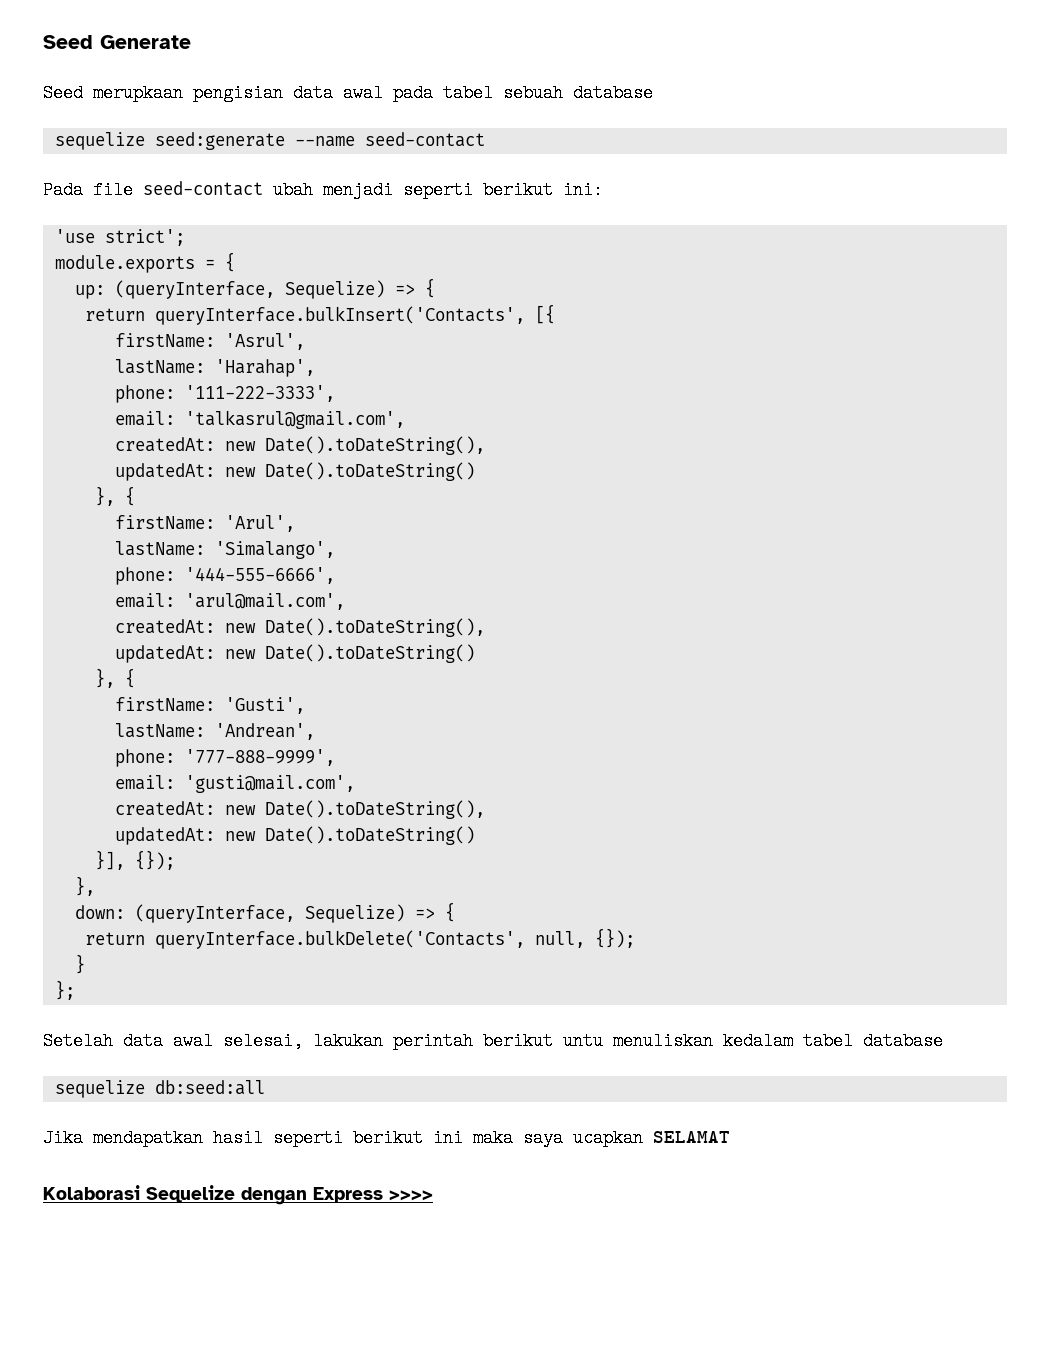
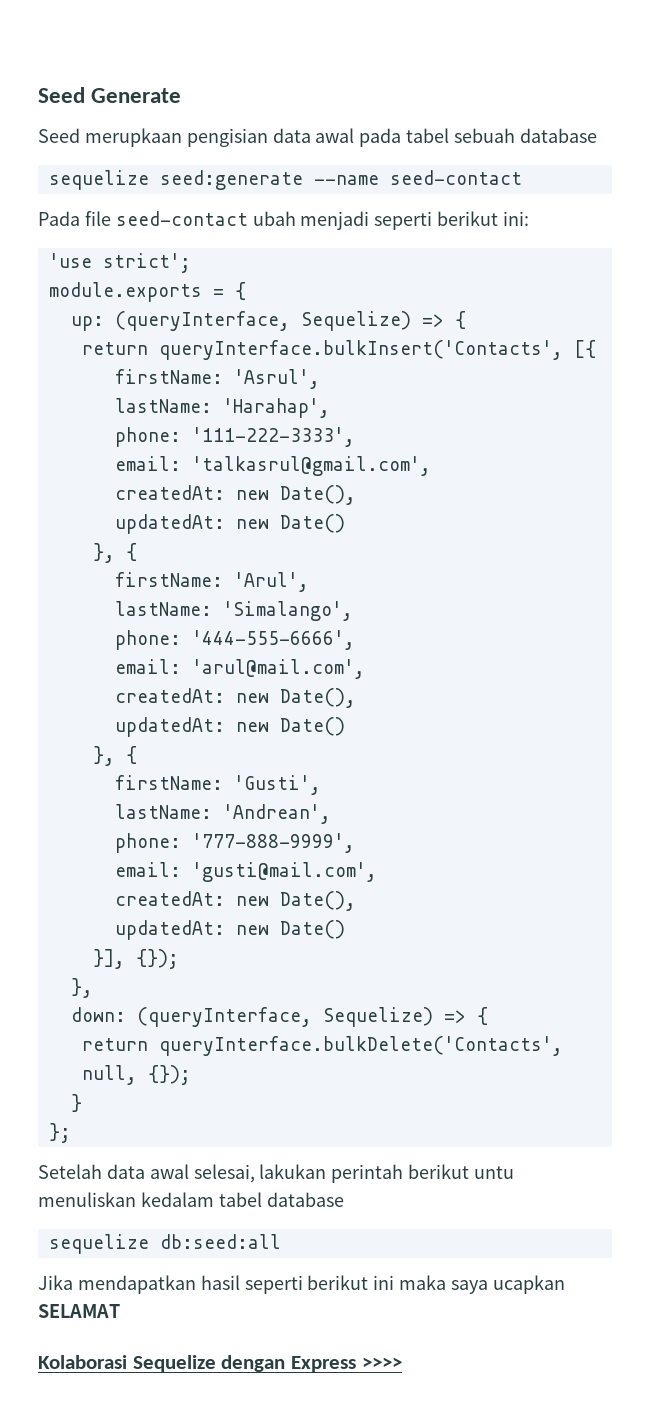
  email: 'talkasrul@gmail.com',
- createdAt: new Date().toDateString(),
- updatedAt: new Date().toDateString()
+ createdAt: new Date(),
+ updatedAt: new Date()
  email: 'arul@mail.com',
- createdAt: new Date().toDateString(),
- updatedAt: new Date().toDateString()
+ createdAt: new Date(),
+ updatedAt: new Date()
  email: 'gusti@mail.com',
- createdAt: new Date().toDateString(),
- updatedAt: new Date().toDateString()
+ createdAt: new Date(),
+ updatedAt: new Date()

